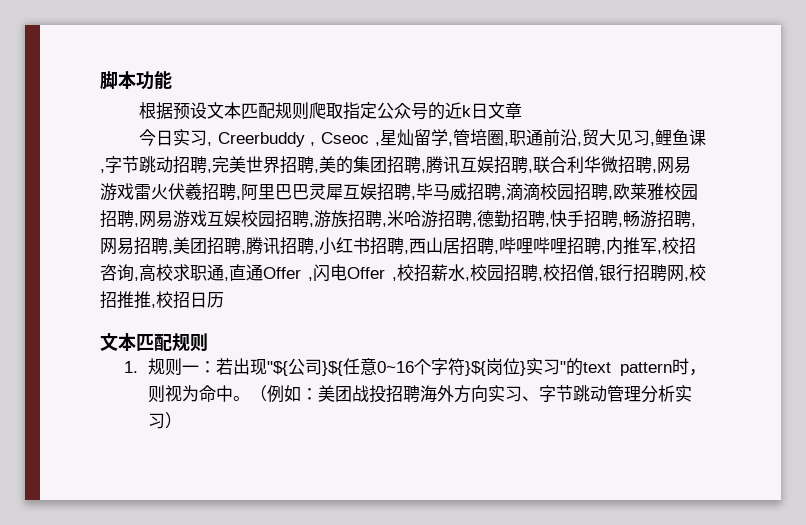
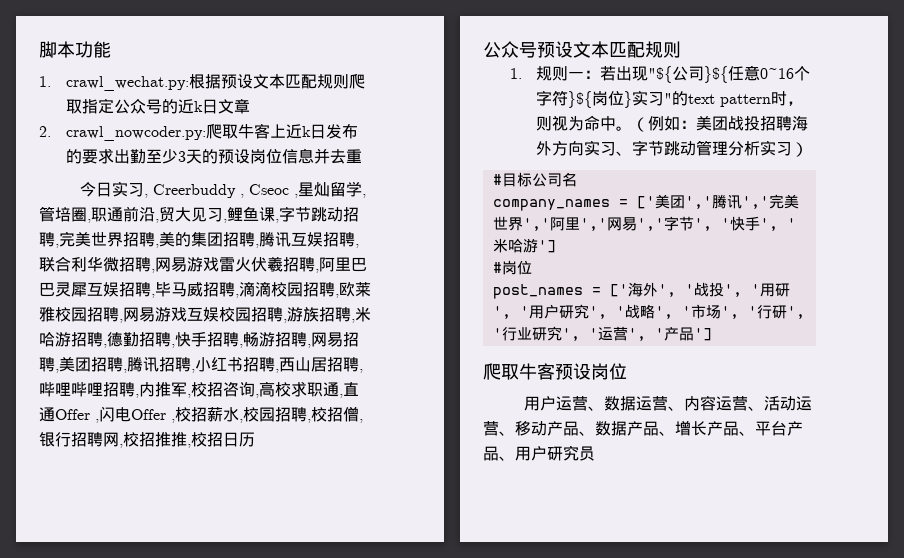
- 根据预设文本匹配规则爬取指定公众号的近k日文章
+ 1. crawl_wechat.py:根据预设文本匹配规则爬取指定公众号的近k日文章
+ 2. crawl_nowcoder.py:爬取牛客上近k日发布的要求出勤至少3天的预设岗位信息并去重
  今日实习, Creerbuddy , Cseoc ,星灿留学,管培圈,职通前沿,贸大见习,鲤鱼课,字节跳动招聘,完美世界招聘,美的集团招聘,腾讯互娱招聘,联合利华微招聘,网易游戏雷火伏羲招聘,阿里巴巴灵犀互娱招聘,毕马威招聘,滴滴校园招聘,欧莱雅校园招聘,网易游戏互娱校园招聘,游族招聘,米哈游招聘,德勤招聘,快手招聘,畅游招聘,网易招聘,美团招聘,腾讯招聘,小红书招聘,西山居招聘,哔哩哔哩招聘,内推军,校招咨询,高校求职通,直通Offer ,闪电Offer ,校招薪水,校园招聘,校招僧,银行招聘网,校招推推,校招日历
- 文本匹配规则
+ 公众号预设文本匹配规则
+ #目标公司名
+ company_names = ['美团','腾讯','完美世界','阿里','网易','字节', '快手', '米哈游']
+ #岗位
+ post_names = ['海外', '战投', '用研', '用户研究', '战略', '市场', '行研', '行业研究', '运营', '产品']
+ 爬取牛客预设岗位
+ 用户运营、数据运营、内容运营、活动运营、移动产品、数据产品、增长产品、平台产品、用户研究员

